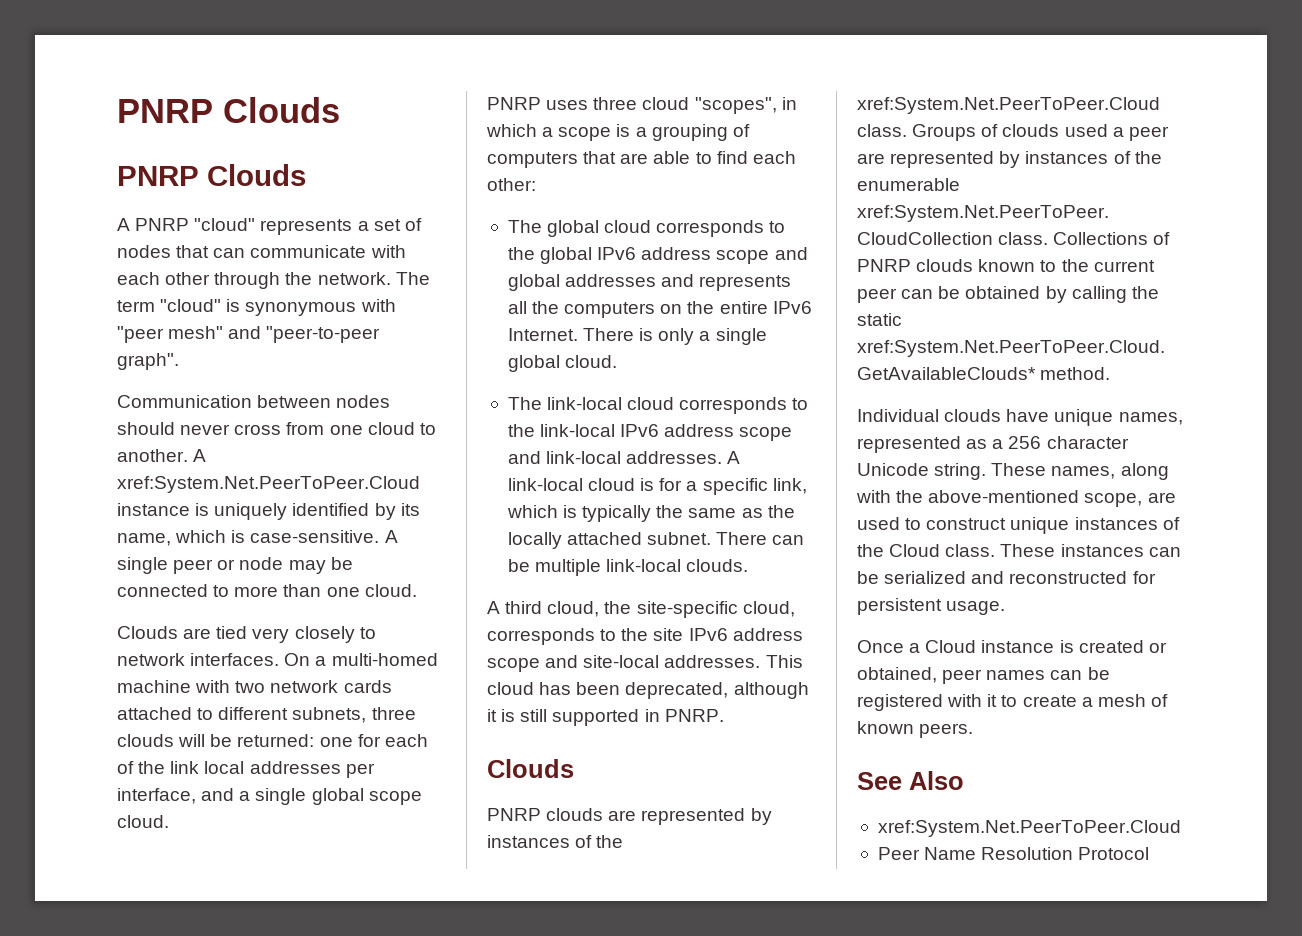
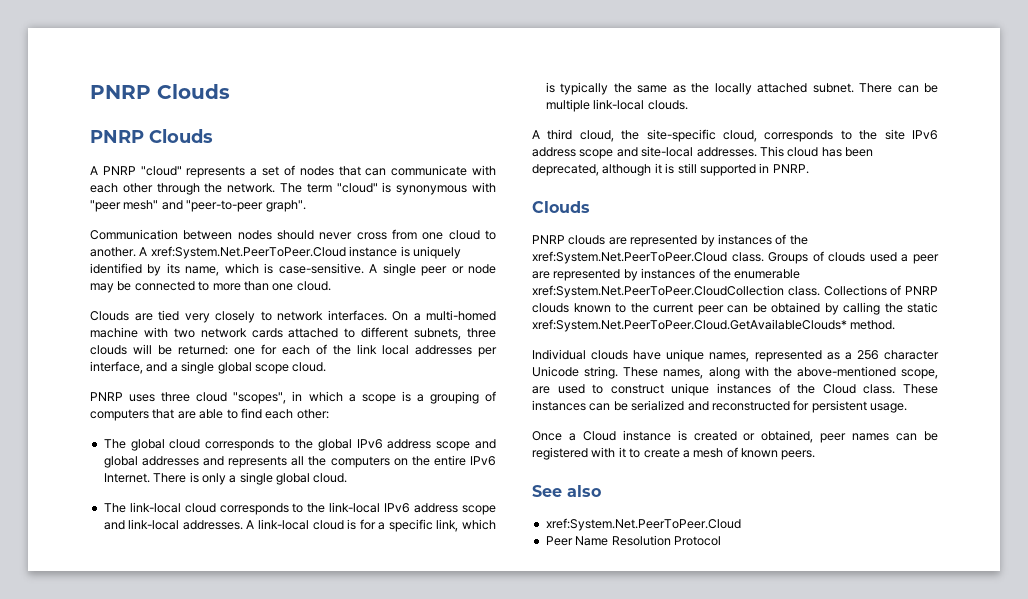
- See Also
+ See also

